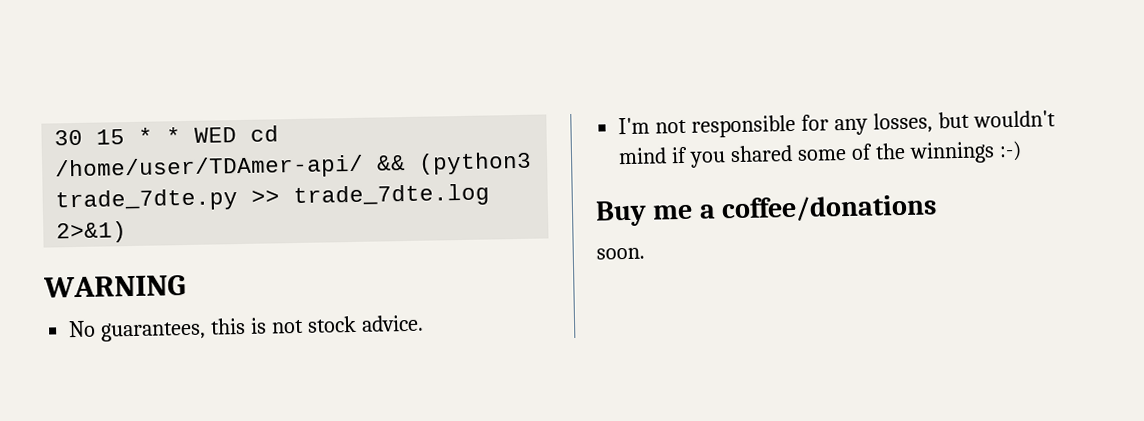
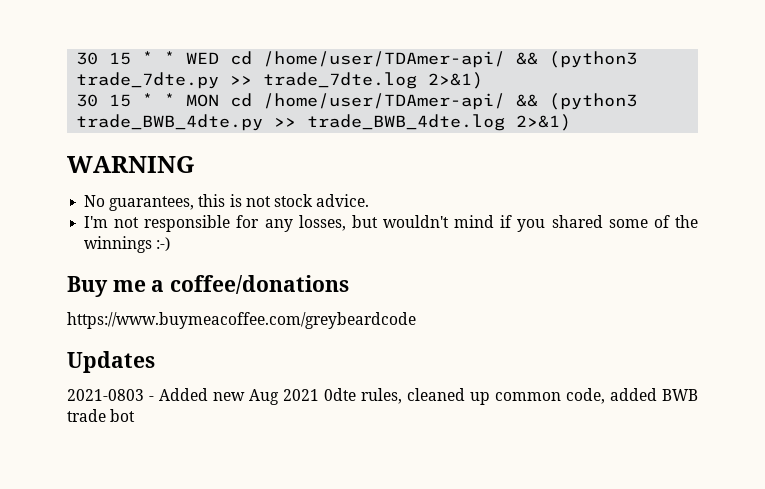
+ 30 15 * * MON cd /home/user/TDAmer-api/ && (python3 trade_BWB_4dte.py >> trade_BWB_4dte.log 2>&1)
- soon.
+ https://www.buymeacoffee.com/greybeardcode
+ Updates
+ 2021-0803 - Added new Aug 2021 0dte rules, cleaned up common code, added BWB trade bot

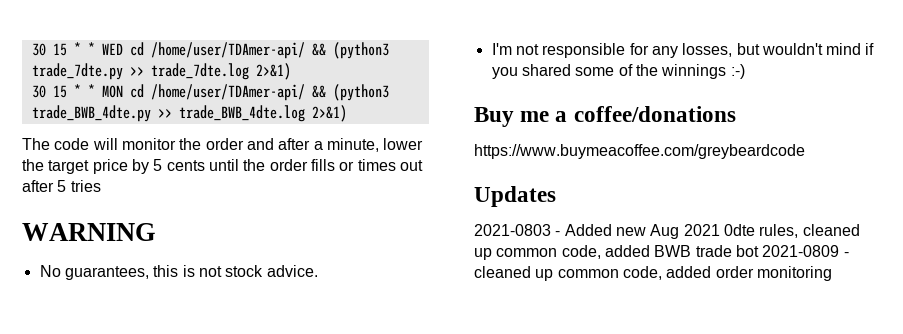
+ The code will monitor the order and after a minute, lower the target price by 5 cents until the order fills or times out after 5 tries
- 2021-0803 - Added new Aug 2021 0dte rules, cleaned up common code, added BWB trade bot
+ 2021-0803 - Added new Aug 2021 0dte rules, cleaned up common code, added BWB trade bot 2021-0809 - cleaned up common code, added order monitoring

